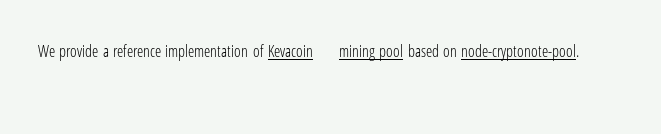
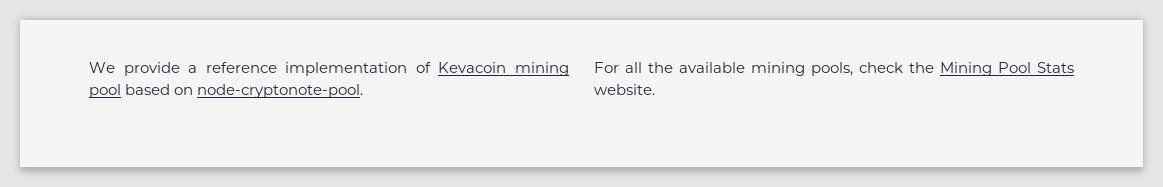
+ For all the available mining pools, check the Mining Pool Stats website.

